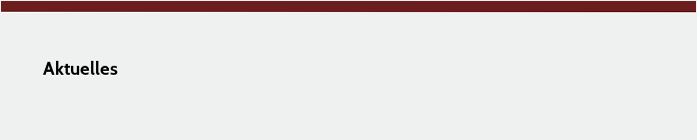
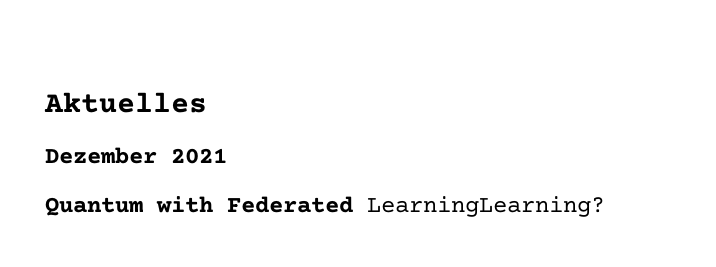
+ Dezember 2021
+ Quantum with Federated LearningLearning?

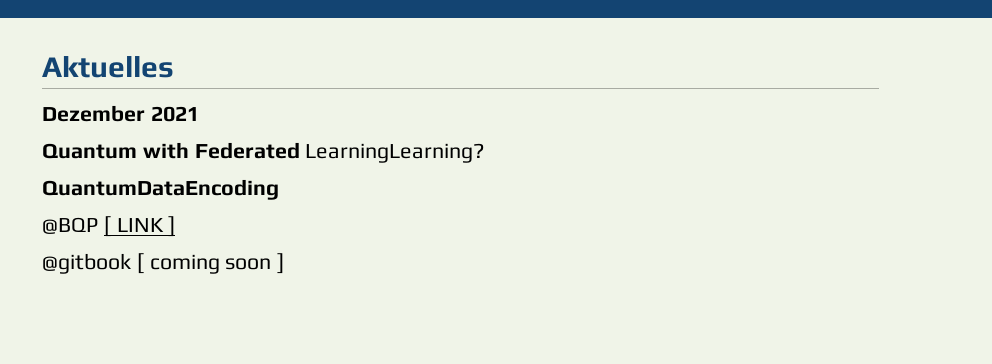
+ QuantumDataEncoding
+ @BQP [ LINK ]
+ @gitbook [ coming soon ]

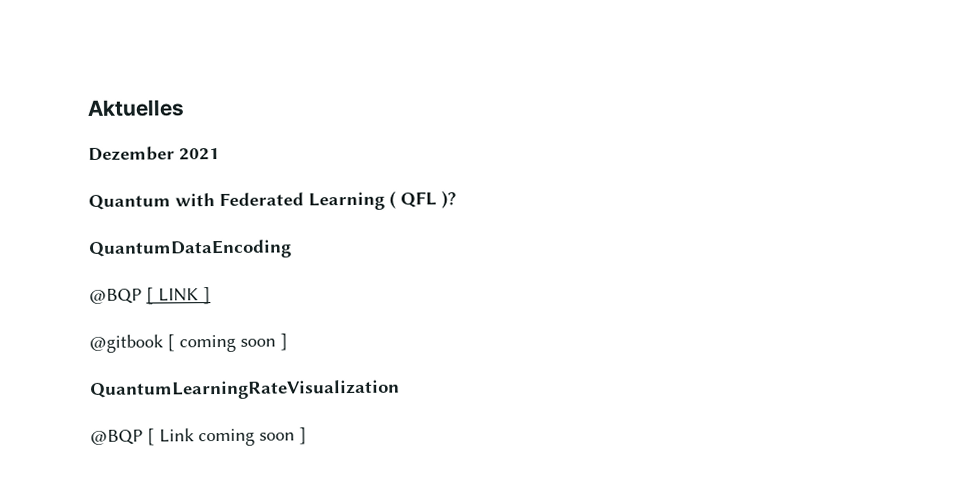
- Quantum with Federated LearningLearning?
+ Quantum with Federated Learning ( QFL )?
+ QuantumLearningRateVisualization
+ @BQP [ Link coming soon ]

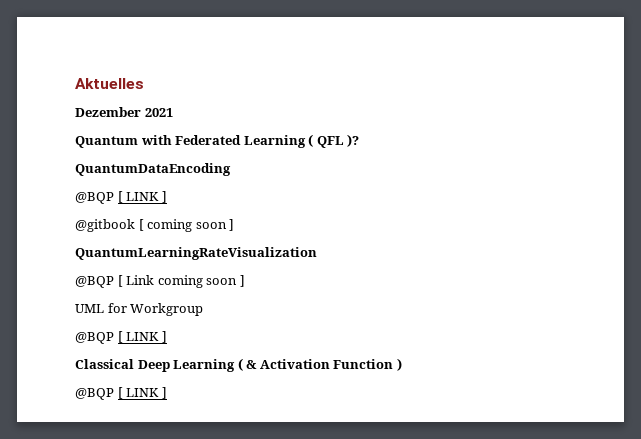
+ UML for Workgroup
+ @BQP [ LINK ]
+ Classical Deep Learning ( & Activation Function )
+ @BQP [ LINK ]

